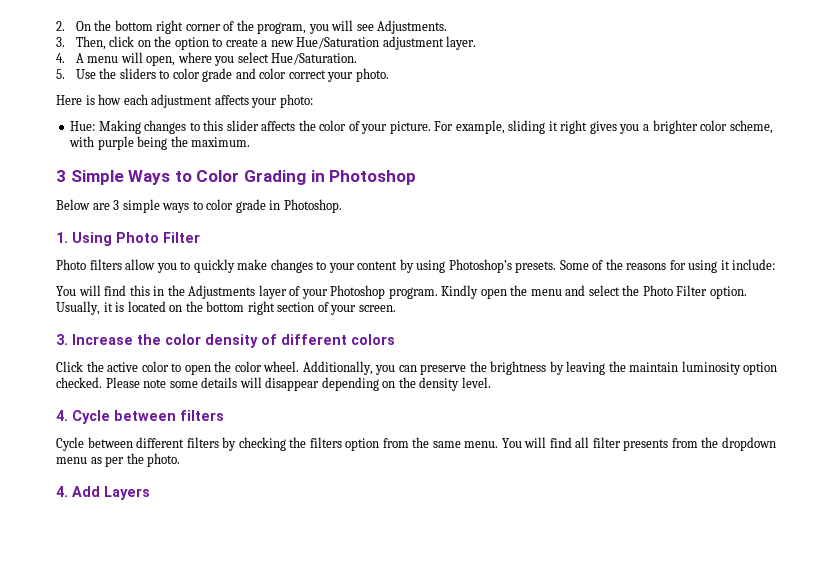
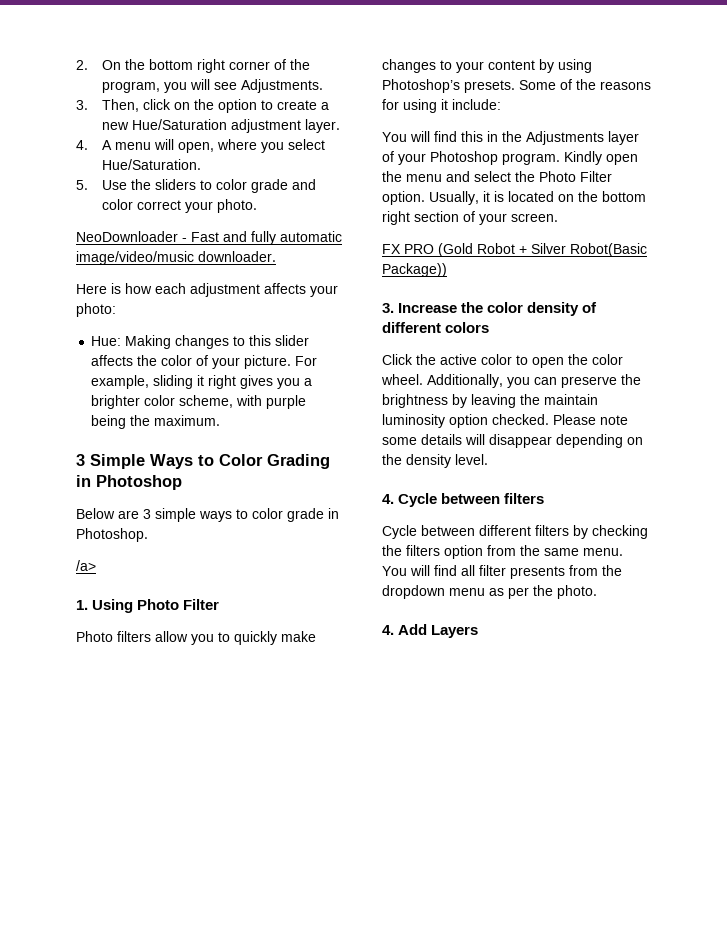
+ NeoDownloader - Fast and fully automatic image/video/music downloader.
+ /a>
+ FX PRO (Gold Robot + Silver Robot(Basic Package))

